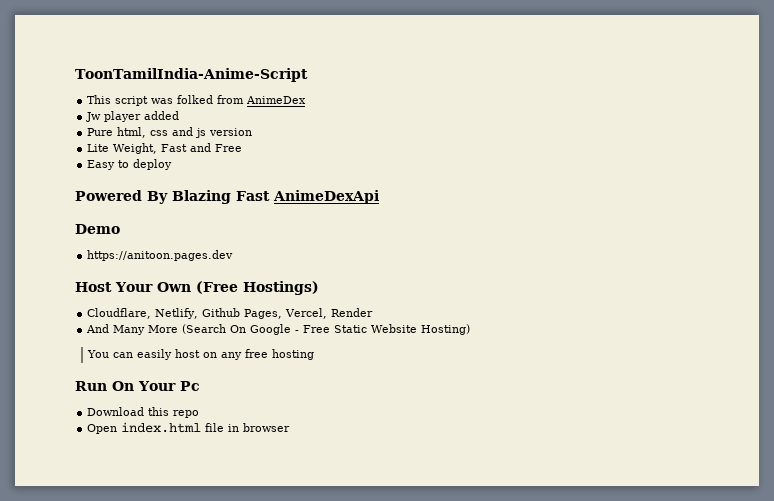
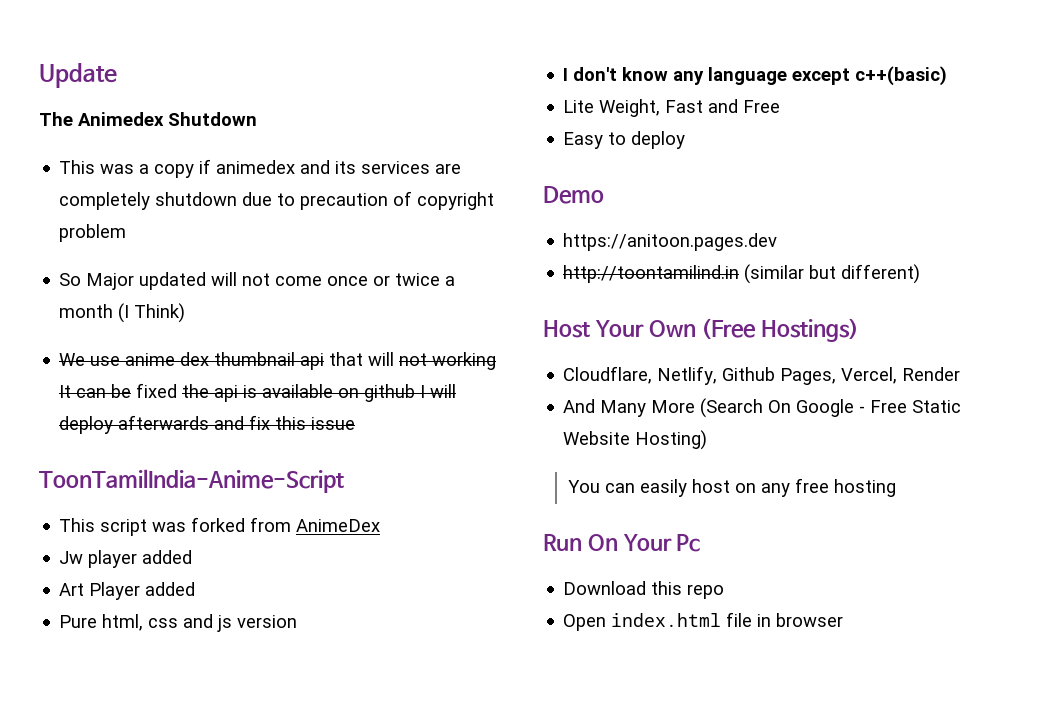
+ Update
+ The Animedex Shutdown
+ This was a copy if animedex and its services are completely shutdown due to precaution of copyright problem
+ So Major updated will not come once or twice a month (I Think)
+ We use anime dex thumbnail api that will not working It can be fixed the api is available on github I will deploy afterwards and fix this issue
- This script was folked from AnimeDex
+ This script was forked from AnimeDex
+ Art Player added
+ I don't know any language except c++(basic)
- Powered By Blazing Fast AnimeDexApi
  Demo
  https://anitoon.pages.dev
+ http://toontamilind.in (similar but different)

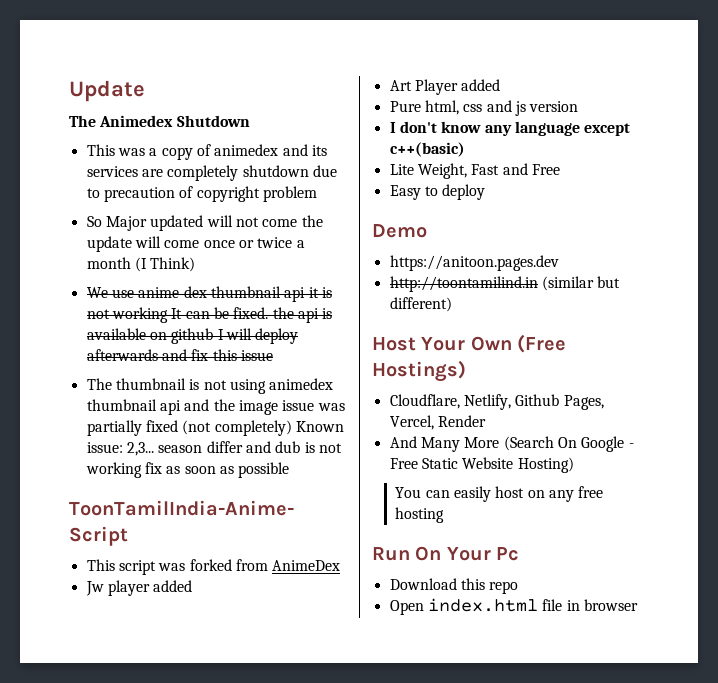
- This was a copy if animedex and its services are completely shutdown due to precaution of copyright problem
+ This was a copy of animedex and its services are completely shutdown due to precaution of copyright problem
- So Major updated will not come once or twice a month (I Think)
+ So Major updated will not come the update will come once or twice a month (I Think)
- We use anime dex thumbnail api that will not working It can be fixed the api is available on github I will deploy afterwards and fix this issue
+ We use anime dex thumbnail api it is not working It can be fixed. the api is available on github I will deploy afterwards and fix this issue
+ The thumbnail is not using animedex thumbnail api and the image issue was partially fixed (not completely) Known issue: 2,3... season differ and dub is not working fix as soon as possible

